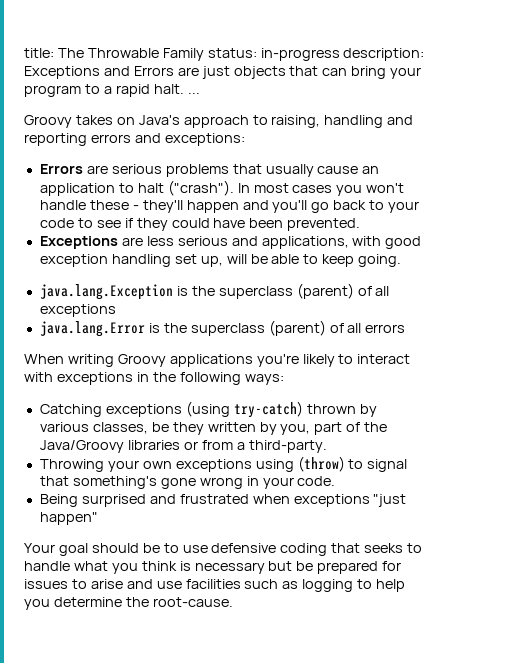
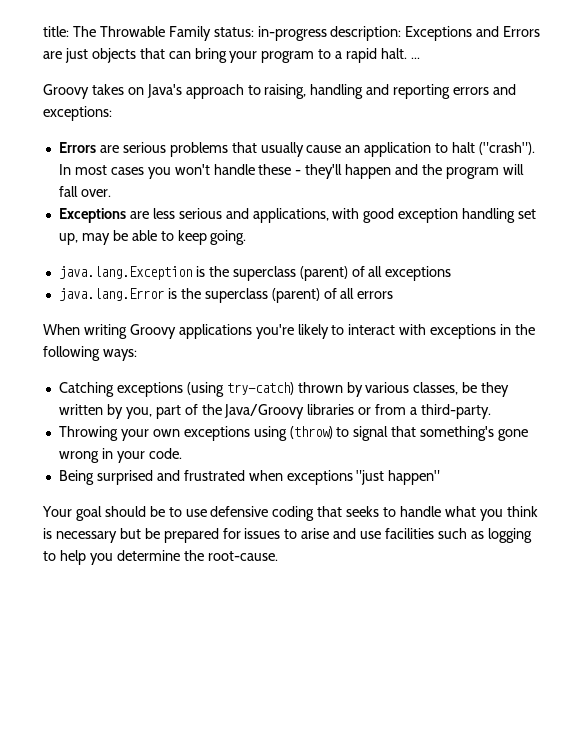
- In most cases you won't handle these - they'll happen and you'll go back to your code to see if they could have been prevented.
+ In most cases you won't handle these - they'll happen and the program will fall over.
- Exceptions are less serious and applications, with good exception handling set up, will be able to keep going.
+ Exceptions are less serious and applications, with good exception handling set up, may be able to keep going.

